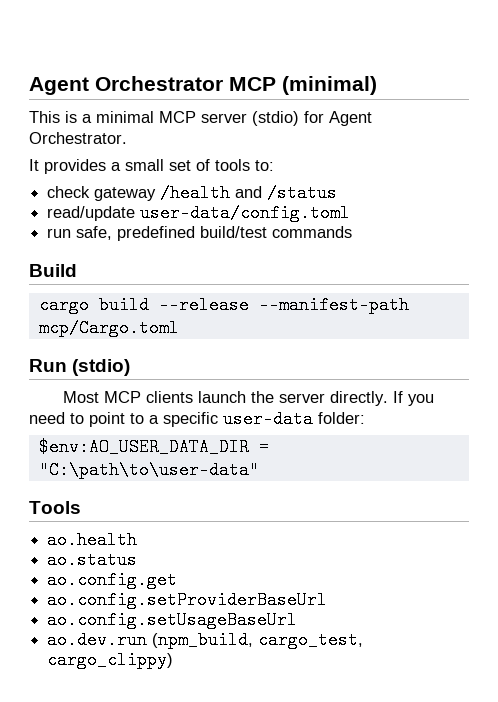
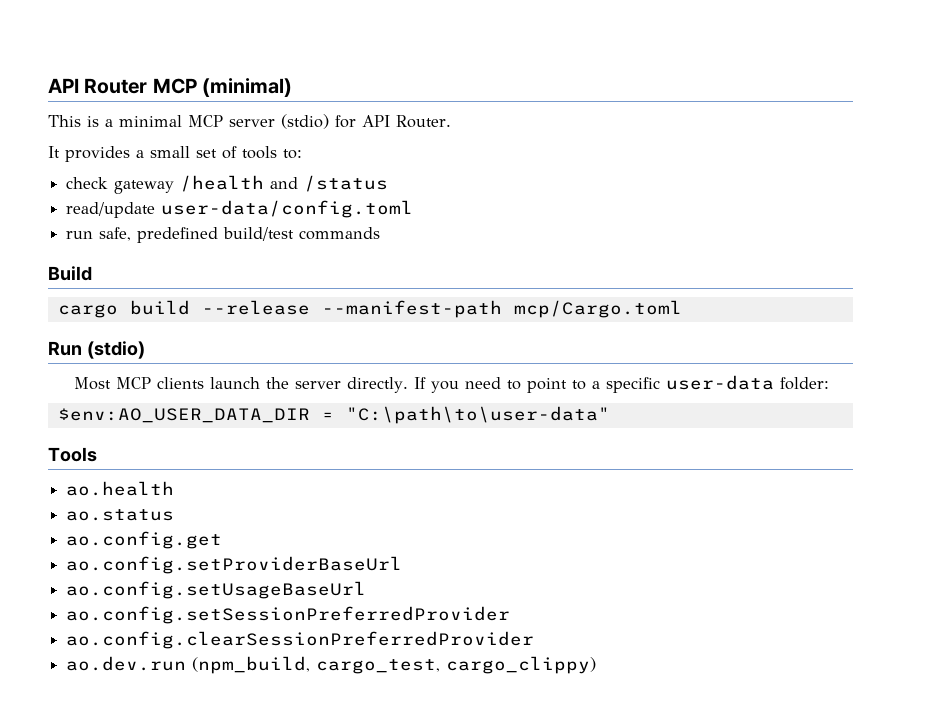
- Agent Orchestrator MCP (minimal)
+ API Router MCP (minimal)
- This is a minimal MCP server (stdio) for Agent Orchestrator.
+ This is a minimal MCP server (stdio) for API Router.
+ ao.config.setSessionPreferredProvider
+ ao.config.clearSessionPreferredProvider

